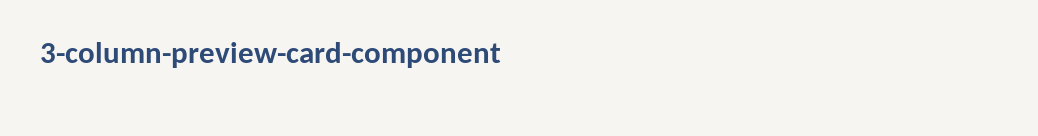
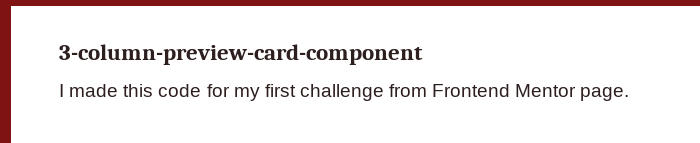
+ I made this code for my first challenge from Frontend Mentor page.

